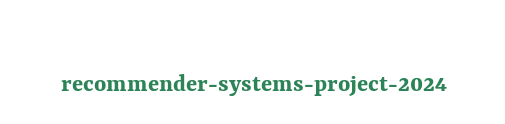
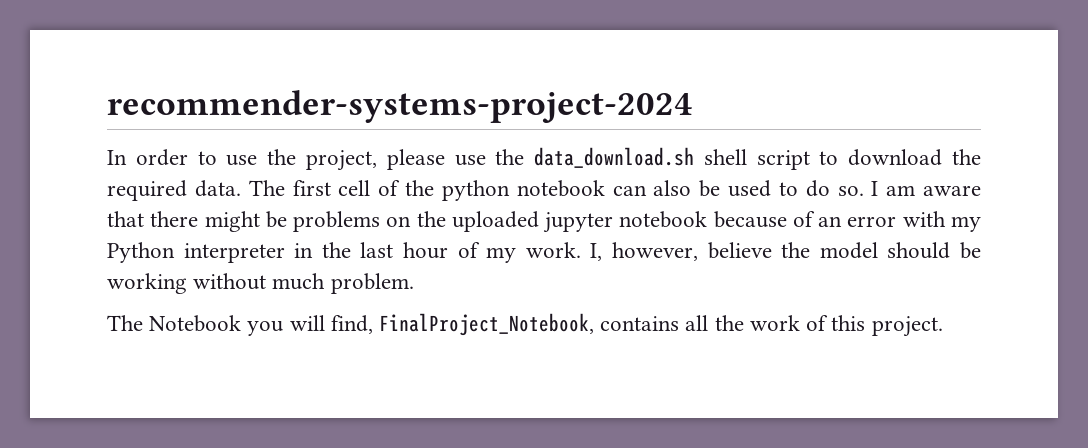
+ In order to use the project, please use the data_download.sh shell script to download the required data. The first cell of the python notebook can also be used to do so. I am aware that there might be problems on the uploaded jupyter notebook because of an error with my Python interpreter in the last hour of my work. I, however, believe the model should be working without much problem.
+ The Notebook you will find, FinalProject_Notebook, contains all the work of this project.

